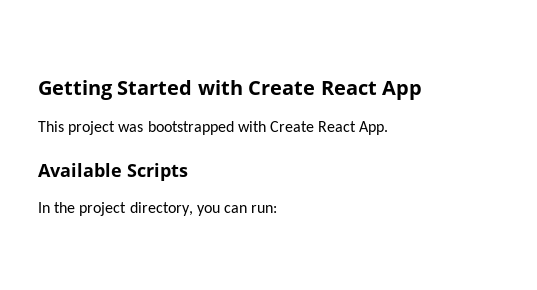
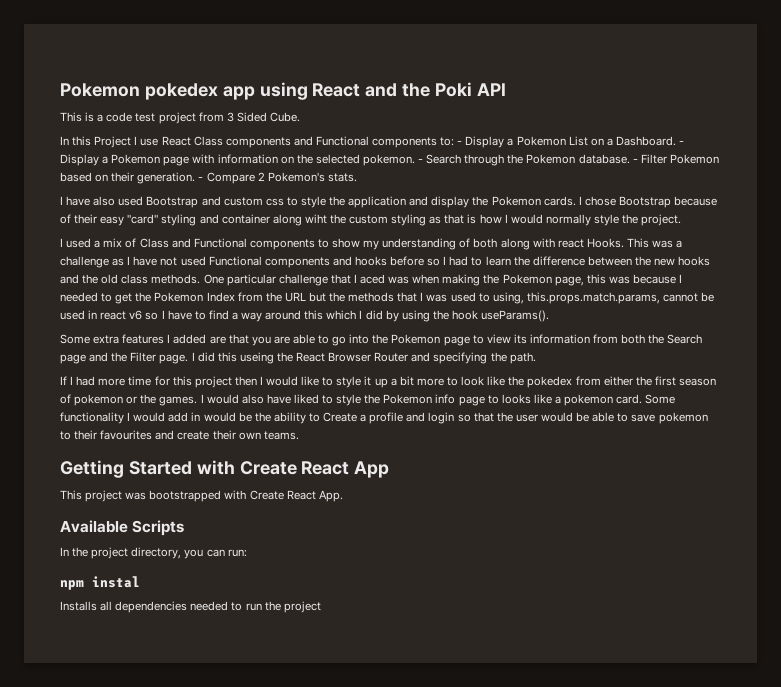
+ Pokemon pokedex app using React and the Poki API
+ This is a code test project from 3 Sided Cube.
+ In this Project I use React Class components and Functional components to: - Display a Pokemon List on a Dashboard. - Display a Pokemon page with information on the selected pokemon. - Search through the Pokemon database. - Filter Pokemon based on their generation. - Compare 2 Pokemon's stats.
+ I have also used Bootstrap and custom css to style the application and display the Pokemon cards. I chose Bootstrap because of their easy "card" styling and container along wiht the custom styling as that is how I would normally style the project.
+ I used a mix of Class and Functional components to show my understanding of both along with react Hooks. This was a challenge as I have not used Functional components and hooks before so I had to learn the difference between the new hooks and the old class methods. One particular challenge that I aced was when making the Pokemon page, this was because I needed to get the Pokemon Index from the URL but the methods that I was used to using, this.props.match.params, cannot be used in react v6 so I have to find a way around this which I did by using the hook useParams().
+ Some extra features I added are that you are able to go into the Pokemon page to view its information from both the Search page and the Filter page. I did this useing the React Browser Router and specifying the path.
+ If I had more time for this project then I would like to style it up a bit more to look like the pokedex from either the first season of pokemon or the games. I would also have liked to style the Pokemon info page to looks like a pokemon card. Some functionality I would add in would be the ability to Create a profile and login so that the user would be able to save pokemon to their favourites and create their own teams.
+ npm instal
+ Installs all dependencies needed to run the project

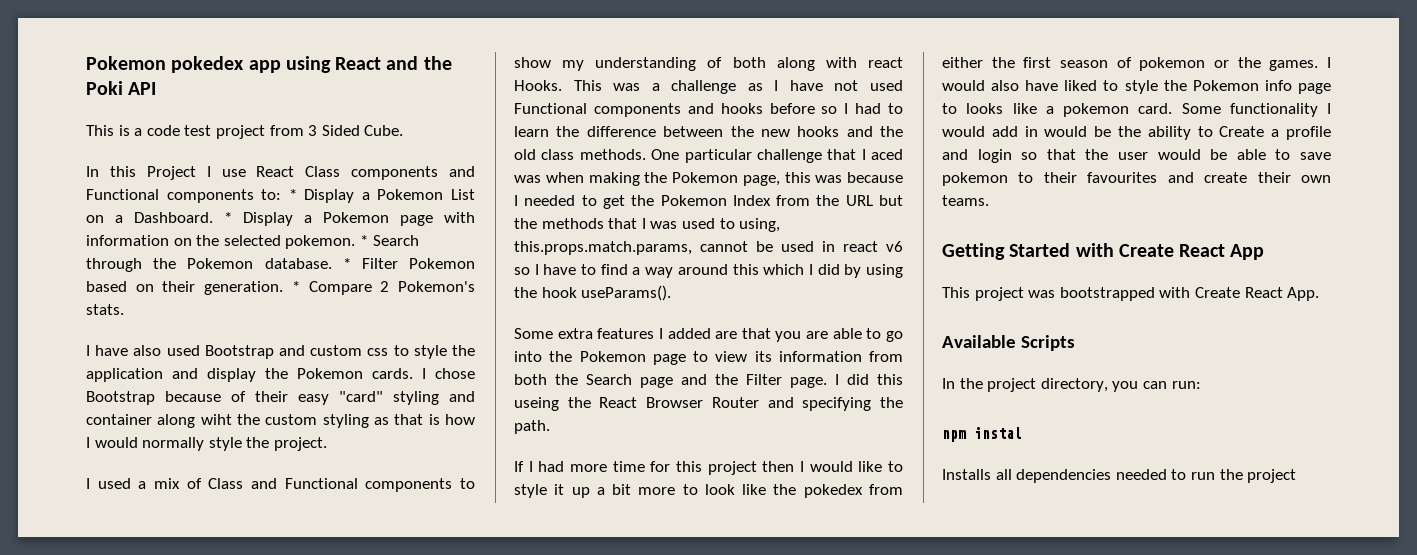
- In this Project I use React Class components and Functional components to: - Display a Pokemon List on a Dashboard.
+ In this Project I use React Class components and Functional components to: * Display a Pokemon List on a Dashboard.
- - Display a Pokemon page with information on the selected pokemon.
+ * Display a Pokemon page with information on the selected pokemon.
- - Search through the Pokemon database.
+ * Search through the Pokemon database.
- - Filter Pokemon based on their generation.
+ * Filter Pokemon based on their generation.
- - Compare 2 Pokemon's stats.
+ * Compare 2 Pokemon's stats.

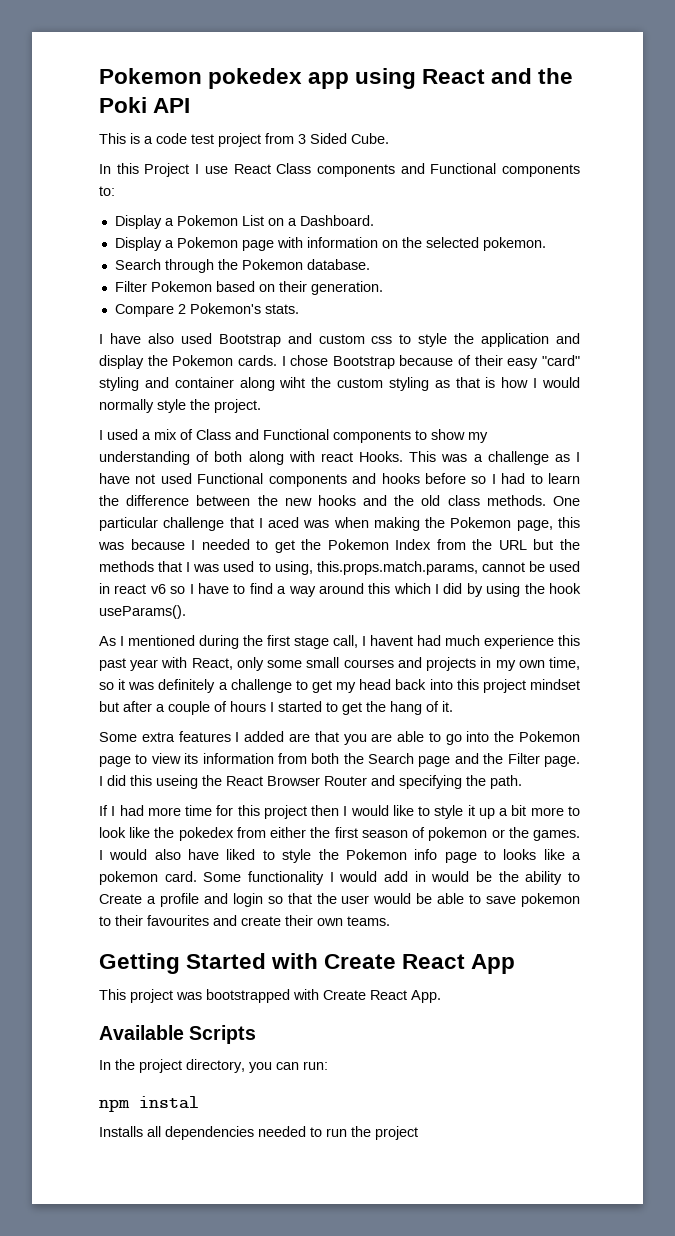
- In this Project I use React Class components and Functional components to: * Display a Pokemon List on a Dashboard. * Display a Pokemon page with information on the selected pokemon. * Search through the Pokemon database. * Filter Pokemon based on their generation. * Compare 2 Pokemon's stats.
+ In this Project I use React Class components and Functional components to:
+ Display a Pokemon List on a Dashboard.
+ Display a Pokemon page with information on the selected pokemon.
+ Search through the Pokemon database.
+ Filter Pokemon based on their generation.
+ Compare 2 Pokemon's stats.
+ As I mentioned during the first stage call, I havent had much experience this past year with React, only some small courses and projects in my own time, so it was definitely a challenge to get my head back into this project mindset but after a couple of hours I started to get the hang of it.

